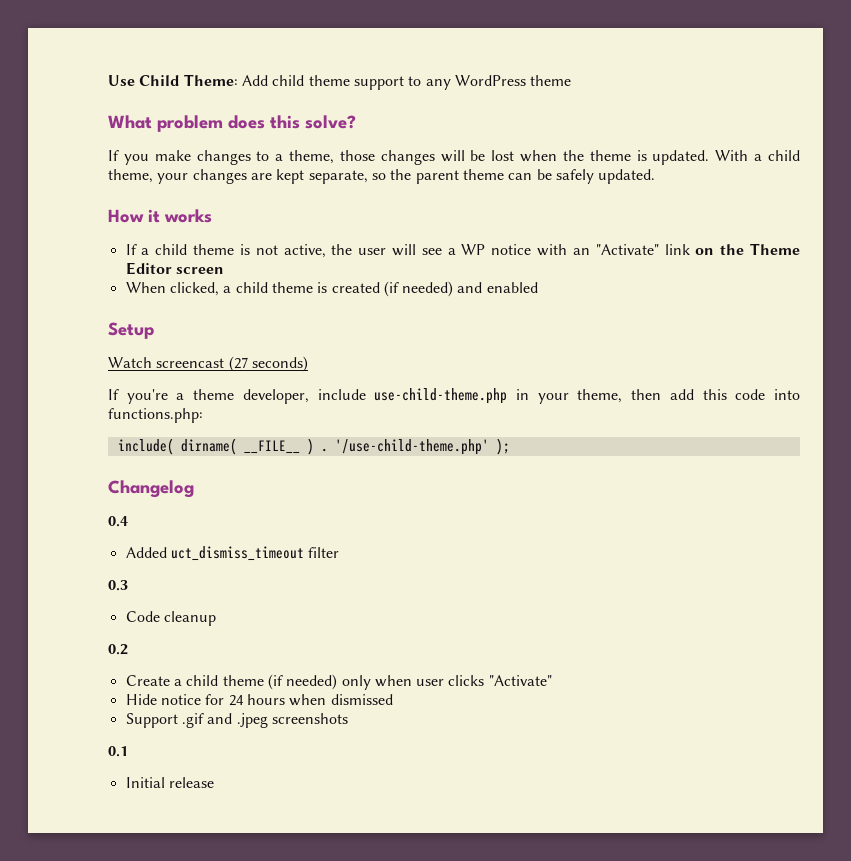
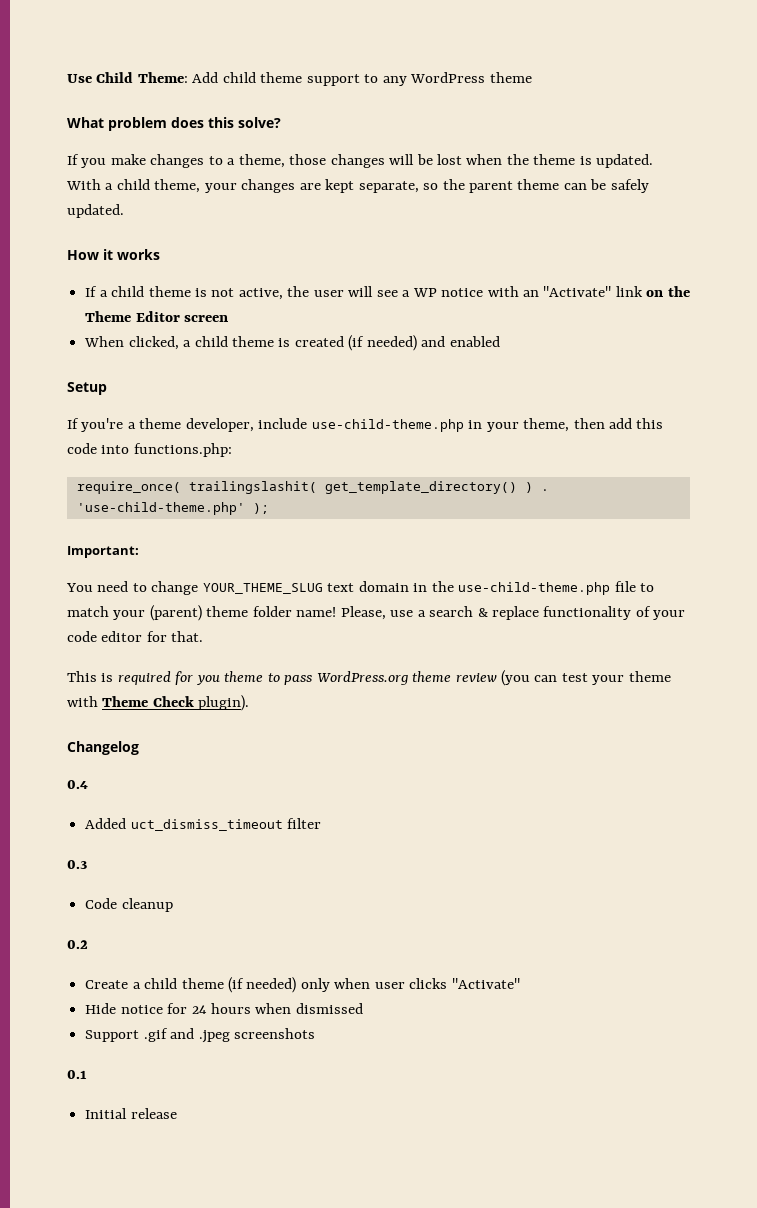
- Watch screencast (27 seconds)
- include( dirname( __FILE__ ) .
+ require_once( trailingslashit( get_template_directory() ) .
- '/use-child-theme.php' );
+ 'use-child-theme.php' );
+ Important:
+ You need to change YOUR_THEME_SLUG text domain in the use-child-theme.php file to match your (parent) theme folder name! Please, use a search & replace functionality of your code editor for that.
+ This is required for you theme to pass WordPress.org theme review (you can test your theme with Theme Check plugin).

